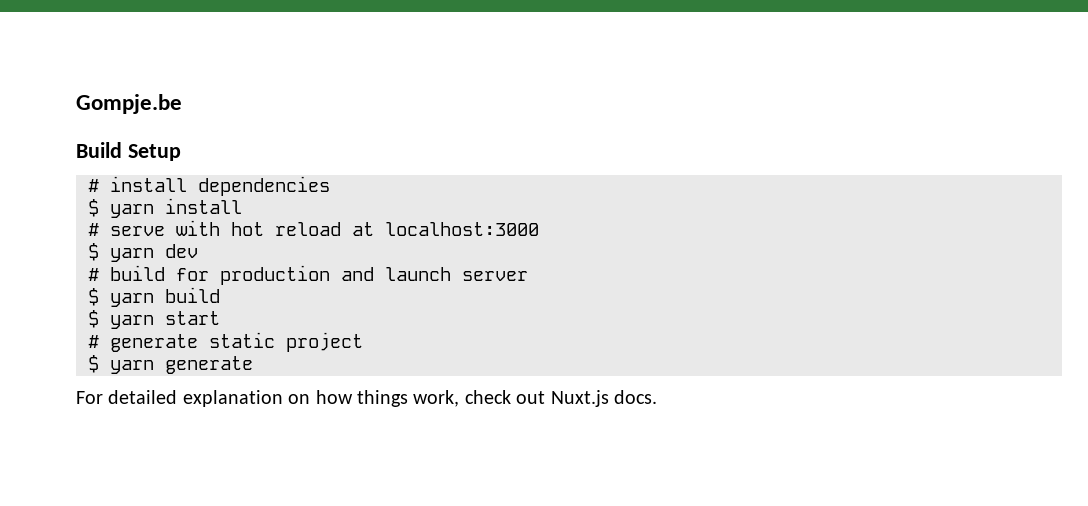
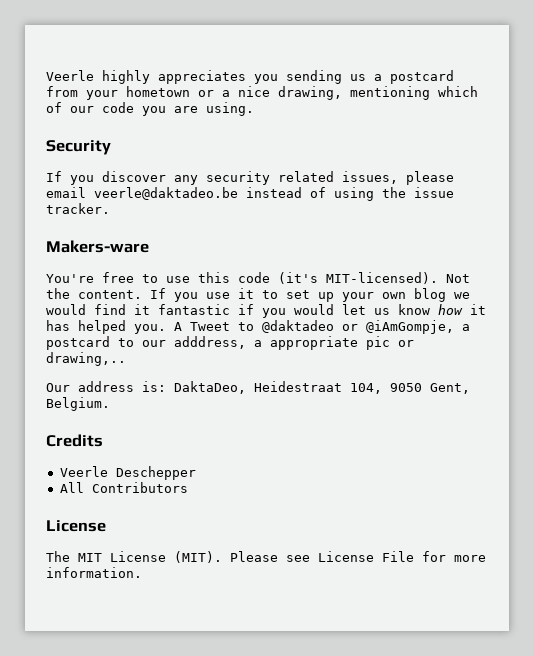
- Gompje.be
- Build Setup
- # install dependencies
- $ yarn install
- # serve with hot reload at localhost:3000
- $ yarn dev
- # build for production and launch server
- $ yarn build
- $ yarn start
- # generate static project
- $ yarn generate
- For detailed explanation on how things work, check out Nuxt.js docs.
+ Veerle highly appreciates you sending us a postcard from your hometown or a nice drawing, mentioning which of our code you are using.
+ Security
+ If you discover any security related issues, please email veerle@daktadeo.be instead of using the issue tracker.
+ Makers-ware
+ You're free to use this code (it's MIT-licensed). Not the content. If you use it to set up your own blog we would find it fantastic if you would let us know how it has helped you. A Tweet to @daktadeo or @iAmGompje, a postcard to our adddress, a appropriate pic or drawing,..
+ Our address is: DaktaDeo, Heidestraat 104, 9050 Gent, Belgium.
+ Credits
+ Veerle Deschepper
+ All Contributors
+ License
+ The MIT License (MIT). Please see License File for more information.

